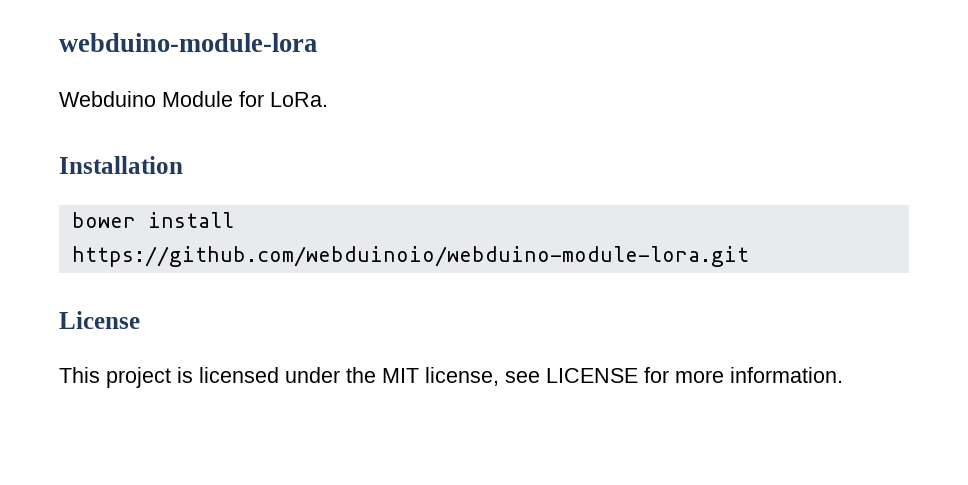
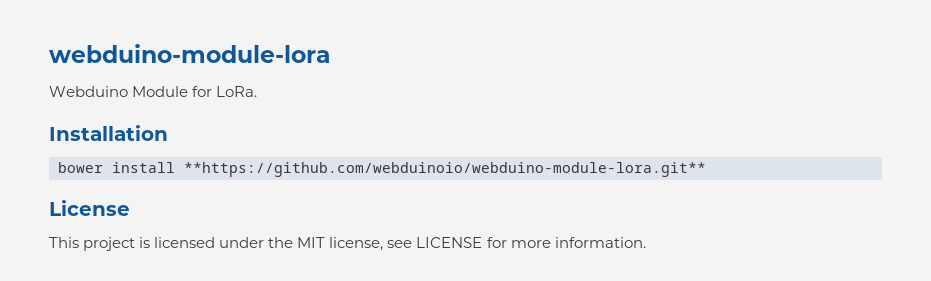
- bower install https://github.com/webduinoio/webduino-module-lora.git
+ bower install **https://github.com/webduinoio/webduino-module-lora.git**

